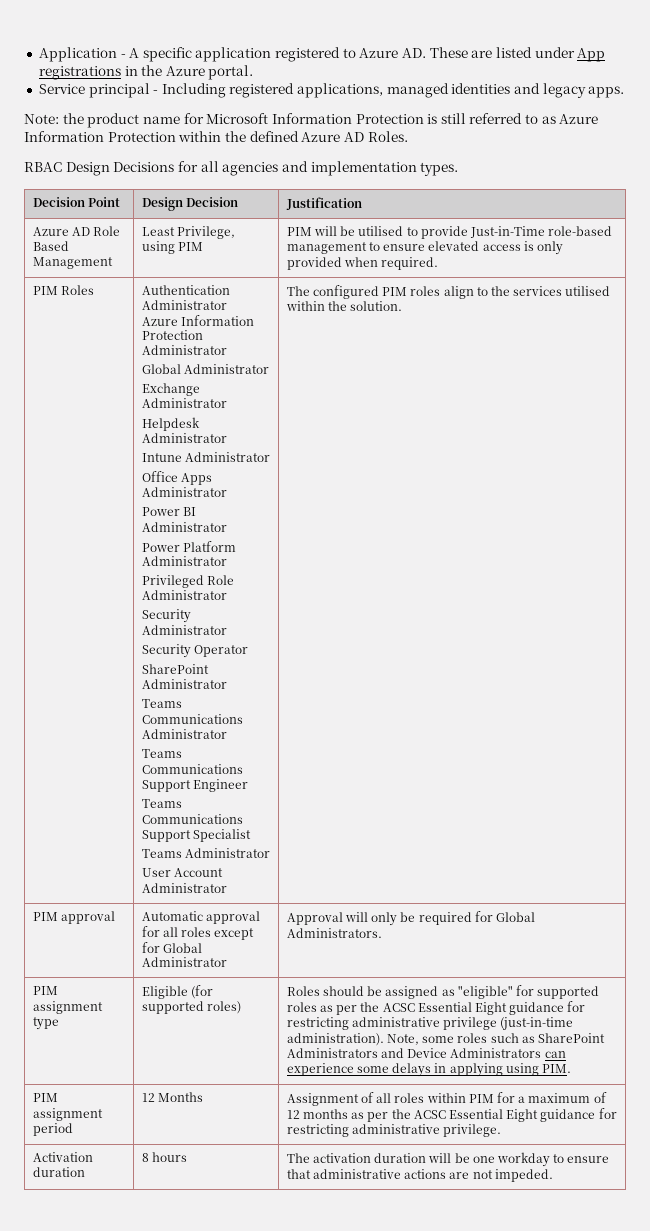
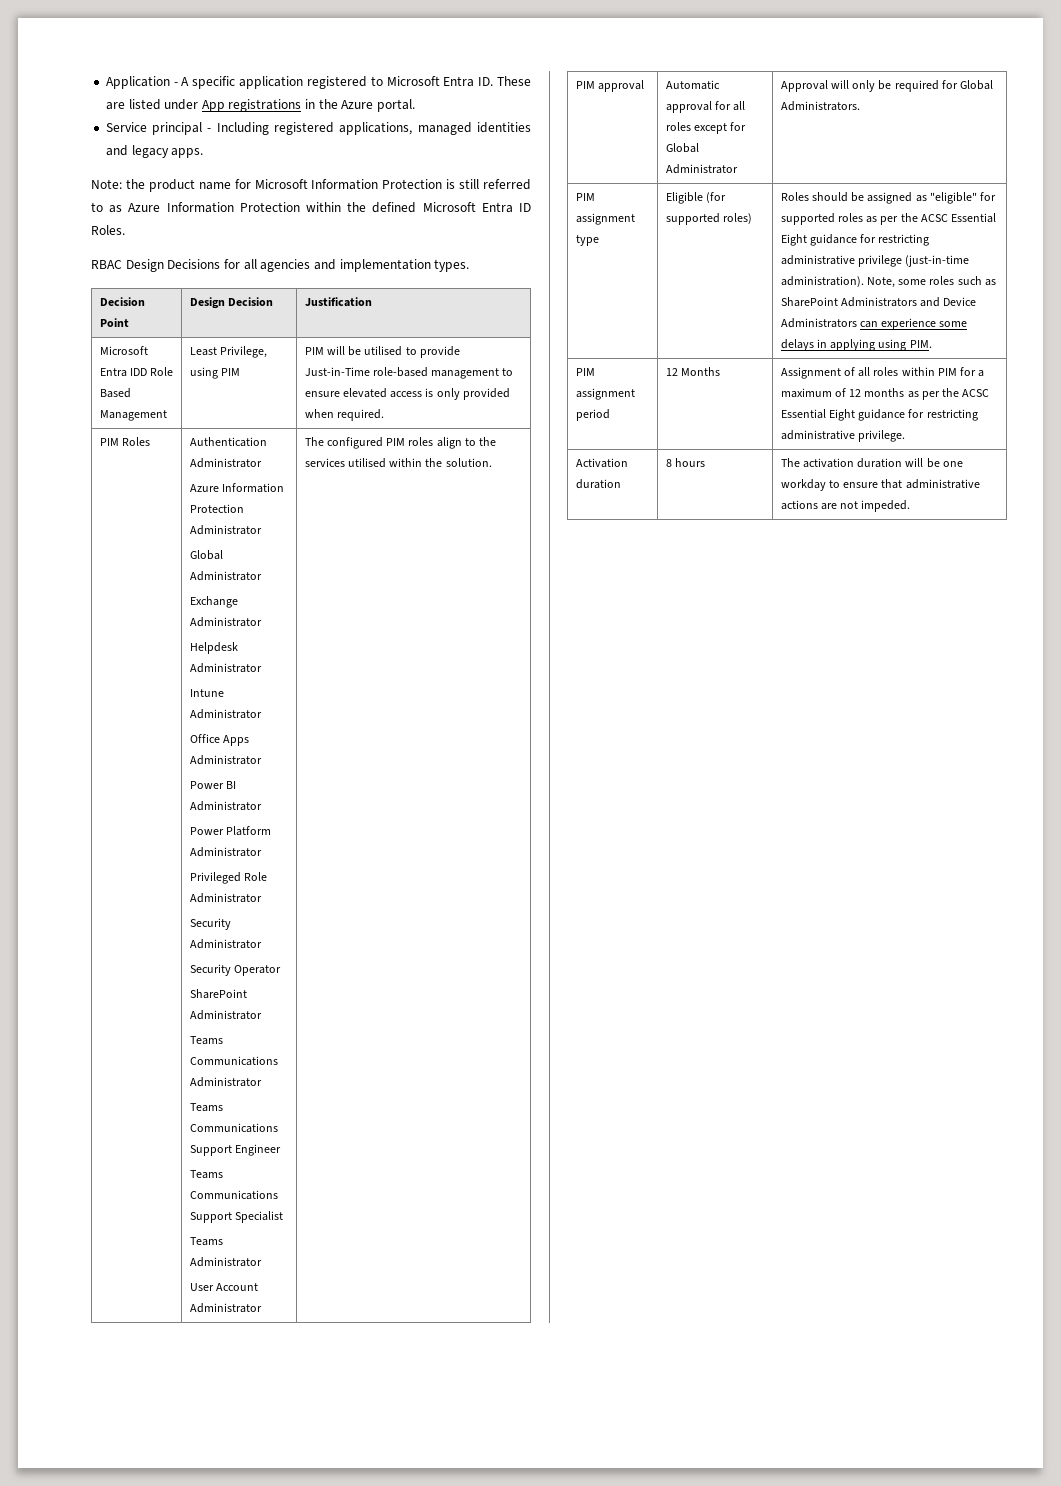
- Application - A specific application registered to Azure AD. These are listed under App registrations in the Azure portal.
+ Application - A specific application registered to Microsoft Entra ID. These are listed under App registrations in the Azure portal.
- Note: the product name for Microsoft Information Protection is still referred to as Azure Information Protection within the defined Azure AD Roles.
+ Note: the product name for Microsoft Information Protection is still referred to as Azure Information Protection within the defined Microsoft Entra ID Roles.
- Azure AD Role Based Management | Least Privilege, using PIM | PIM will be utilised to provide Just-in-Time role-based management to ensure elevated access is only provided when required.
+ Microsoft Entra IDD Role Based Management | Least Privilege, using PIM | PIM will be utilised to provide Just-in-Time role-based management to ensure elevated access is only provided when required.

